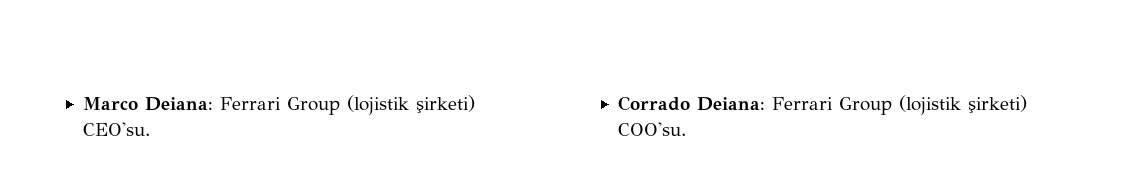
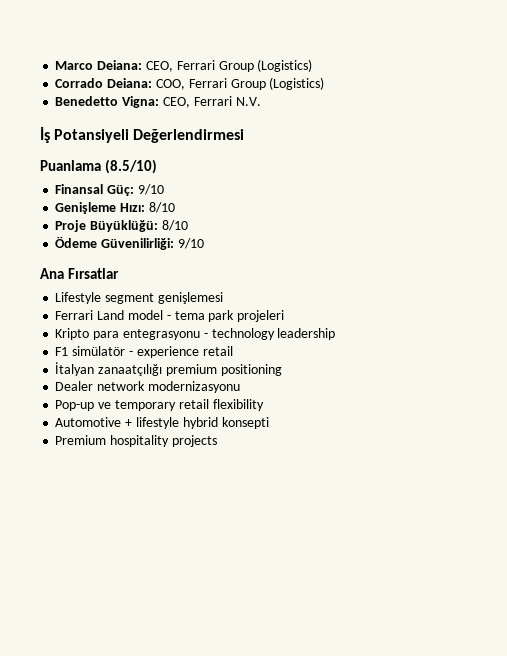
- Marco Deiana: Ferrari Group (lojistik şirketi) CEO'su.
+ Marco Deiana: CEO, Ferrari Group (Logistics)
- Corrado Deiana: Ferrari Group (lojistik şirketi) COO'su.
+ Corrado Deiana: COO, Ferrari Group (Logistics)
+ Benedetto Vigna: CEO, Ferrari N.V.
+ İş Potansiyeli Değerlendirmesi
+ Puanlama (8.5/10)
+ Finansal Güç: 9/10
+ Genişleme Hızı: 8/10
+ Proje Büyüklüğü: 8/10
+ Ödeme Güvenilirliği: 9/10
+ Ana Fırsatlar
+ Lifestyle segment genişlemesi
+ Ferrari Land model - tema park projeleri
+ Kripto para entegrasyonu - technology leadership
+ F1 simülatör - experience retail
+ İtalyan zanaatçılığı premium positioning
+ Dealer network modernizasyonu
+ Pop-up ve temporary retail flexibility
+ Automotive + lifestyle hybrid konsepti
+ Premium hospitality projects

